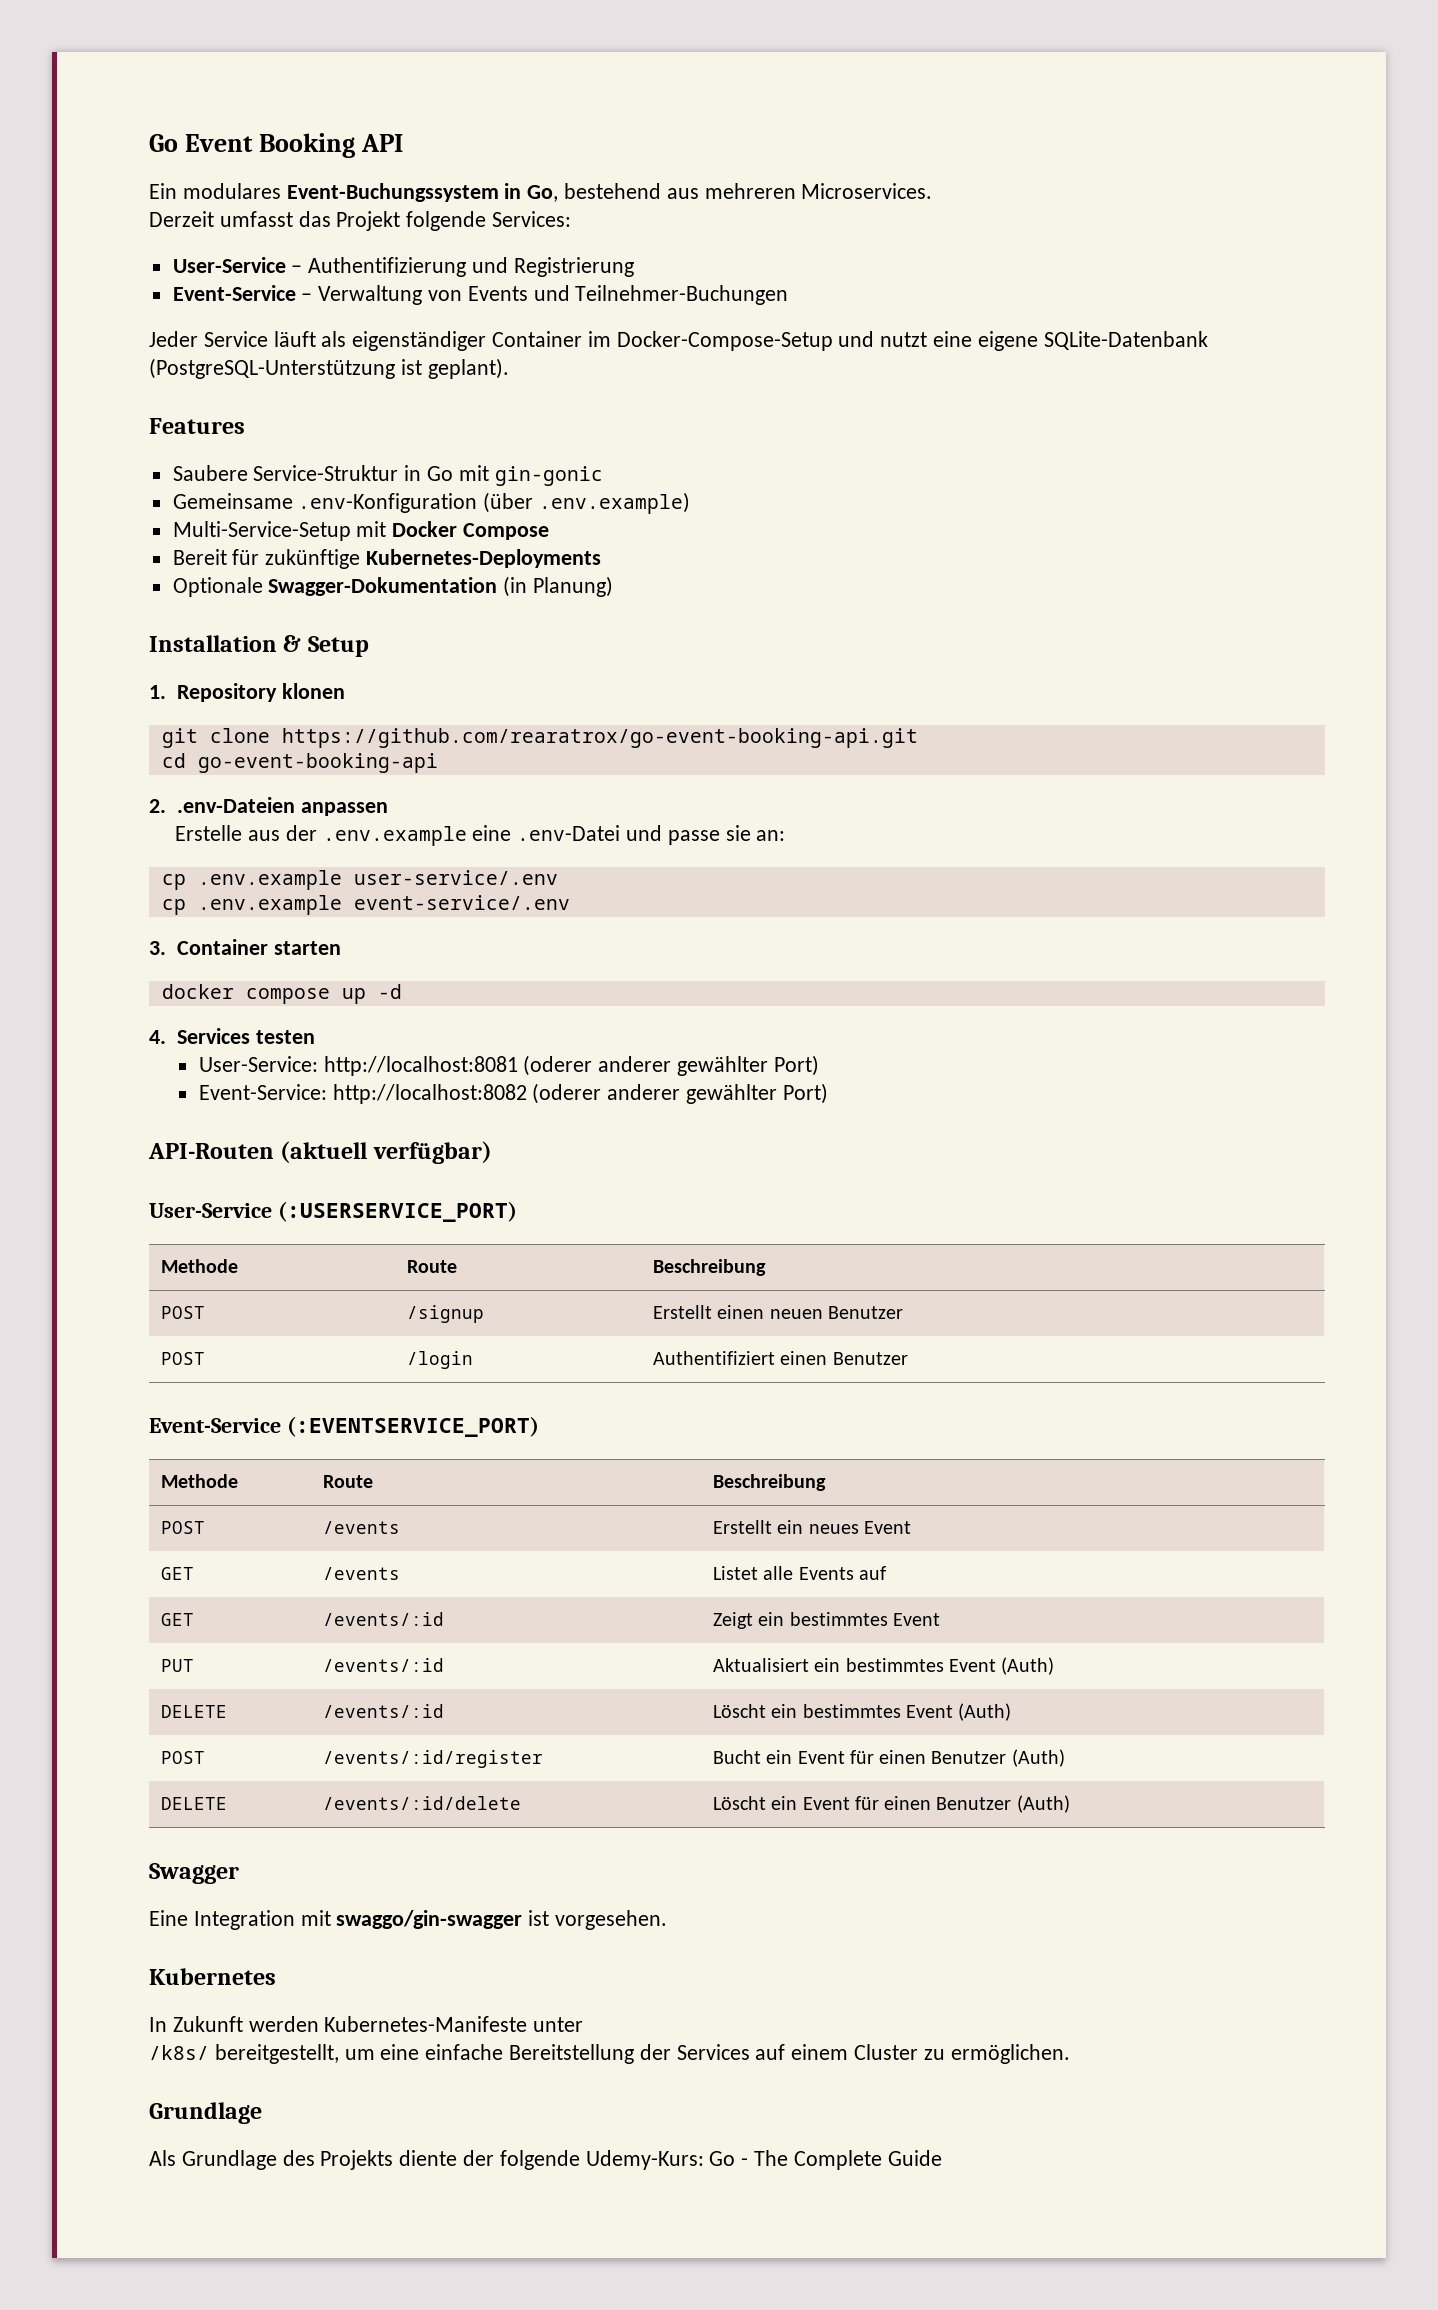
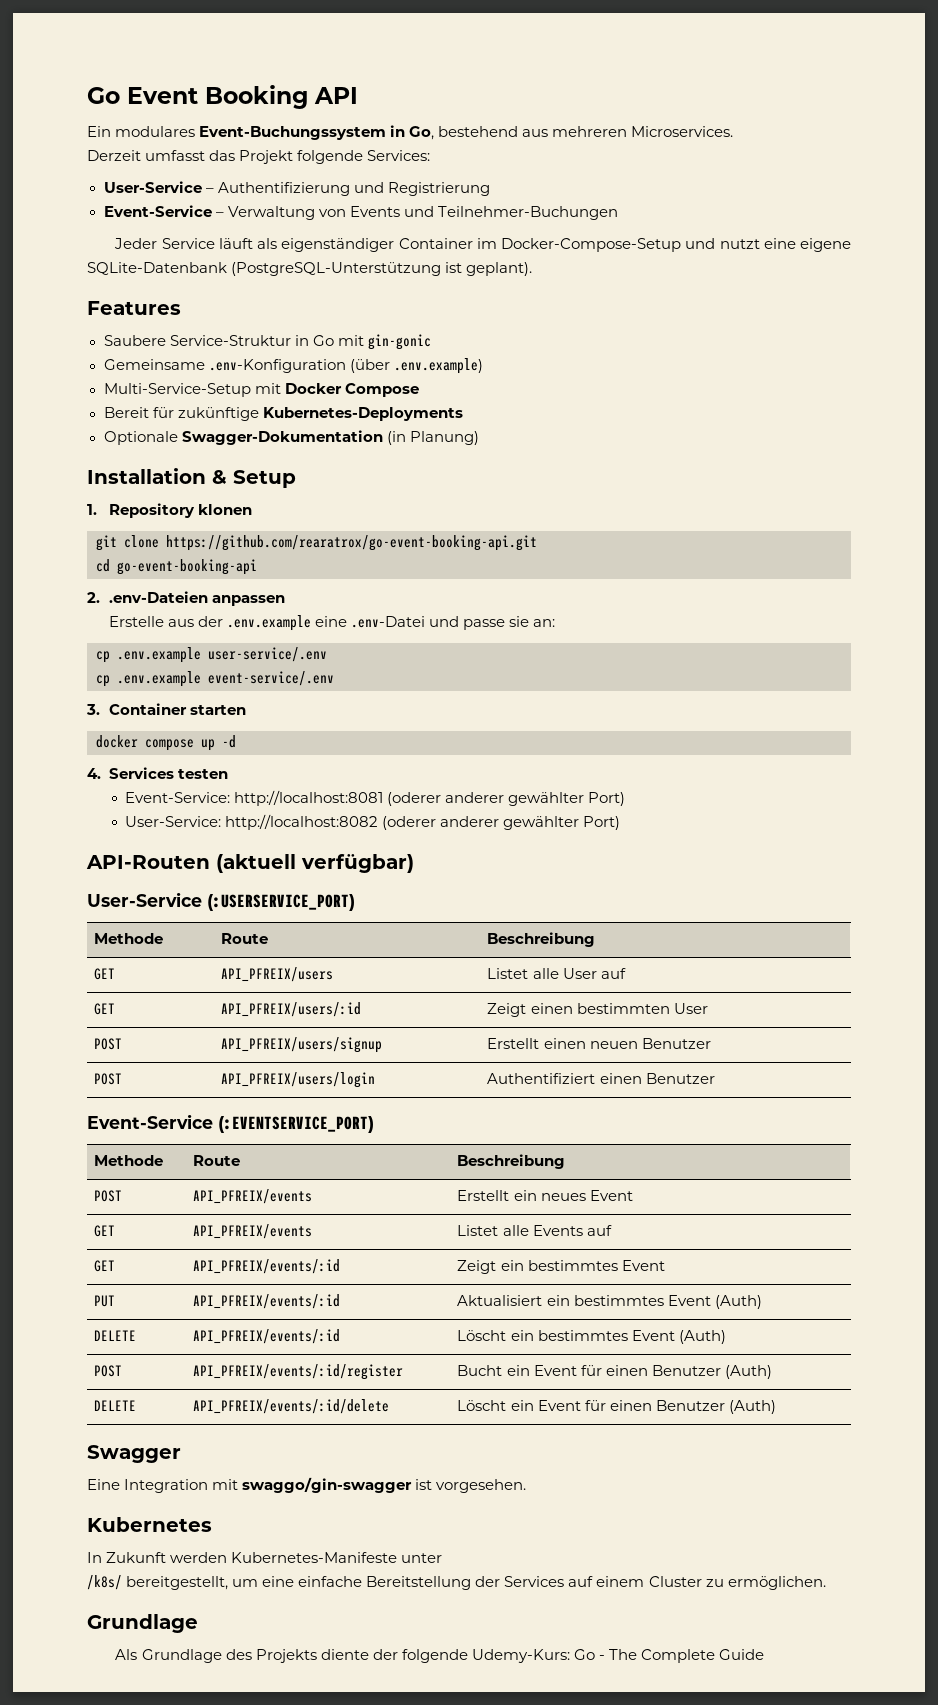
- User-Service: http://localhost:8081 (oderer anderer gewählter Port)
+ Event-Service: http://localhost:8081 (oderer anderer gewählter Port)
- Event-Service: http://localhost:8082 (oderer anderer gewählter Port)
+ User-Service: http://localhost:8082 (oderer anderer gewählter Port)
- POST | /signup | Erstellt einen neuen Benutzer
+ GET | API_PFREIX/users | Listet alle User auf
+ GET | API_PFREIX/users/:id | Zeigt einen bestimmten User
+ POST | API_PFREIX/users/signup | Erstellt einen neuen Benutzer
- POST | /login | Authentifiziert einen Benutzer
+ POST | API_PFREIX/users/login | Authentifiziert einen Benutzer
- POST | /events | Erstellt ein neues Event
+ POST | API_PFREIX/events | Erstellt ein neues Event
- GET | /events | Listet alle Events auf
+ GET | API_PFREIX/events | Listet alle Events auf
- GET | /events/:id | Zeigt ein bestimmtes Event
+ GET | API_PFREIX/events/:id | Zeigt ein bestimmtes Event
- PUT | /events/:id | Aktualisiert ein bestimmtes Event (Auth)
+ PUT | API_PFREIX/events/:id | Aktualisiert ein bestimmtes Event (Auth)
- DELETE | /events/:id | Löscht ein bestimmtes Event (Auth)
+ DELETE | API_PFREIX/events/:id | Löscht ein bestimmtes Event (Auth)
- POST | /events/:id/register | Bucht ein Event für einen Benutzer (Auth)
+ POST | API_PFREIX/events/:id/register | Bucht ein Event für einen Benutzer (Auth)
- DELETE | /events/:id/delete | Löscht ein Event für einen Benutzer (Auth)
+ DELETE | API_PFREIX/events/:id/delete | Löscht ein Event für einen Benutzer (Auth)

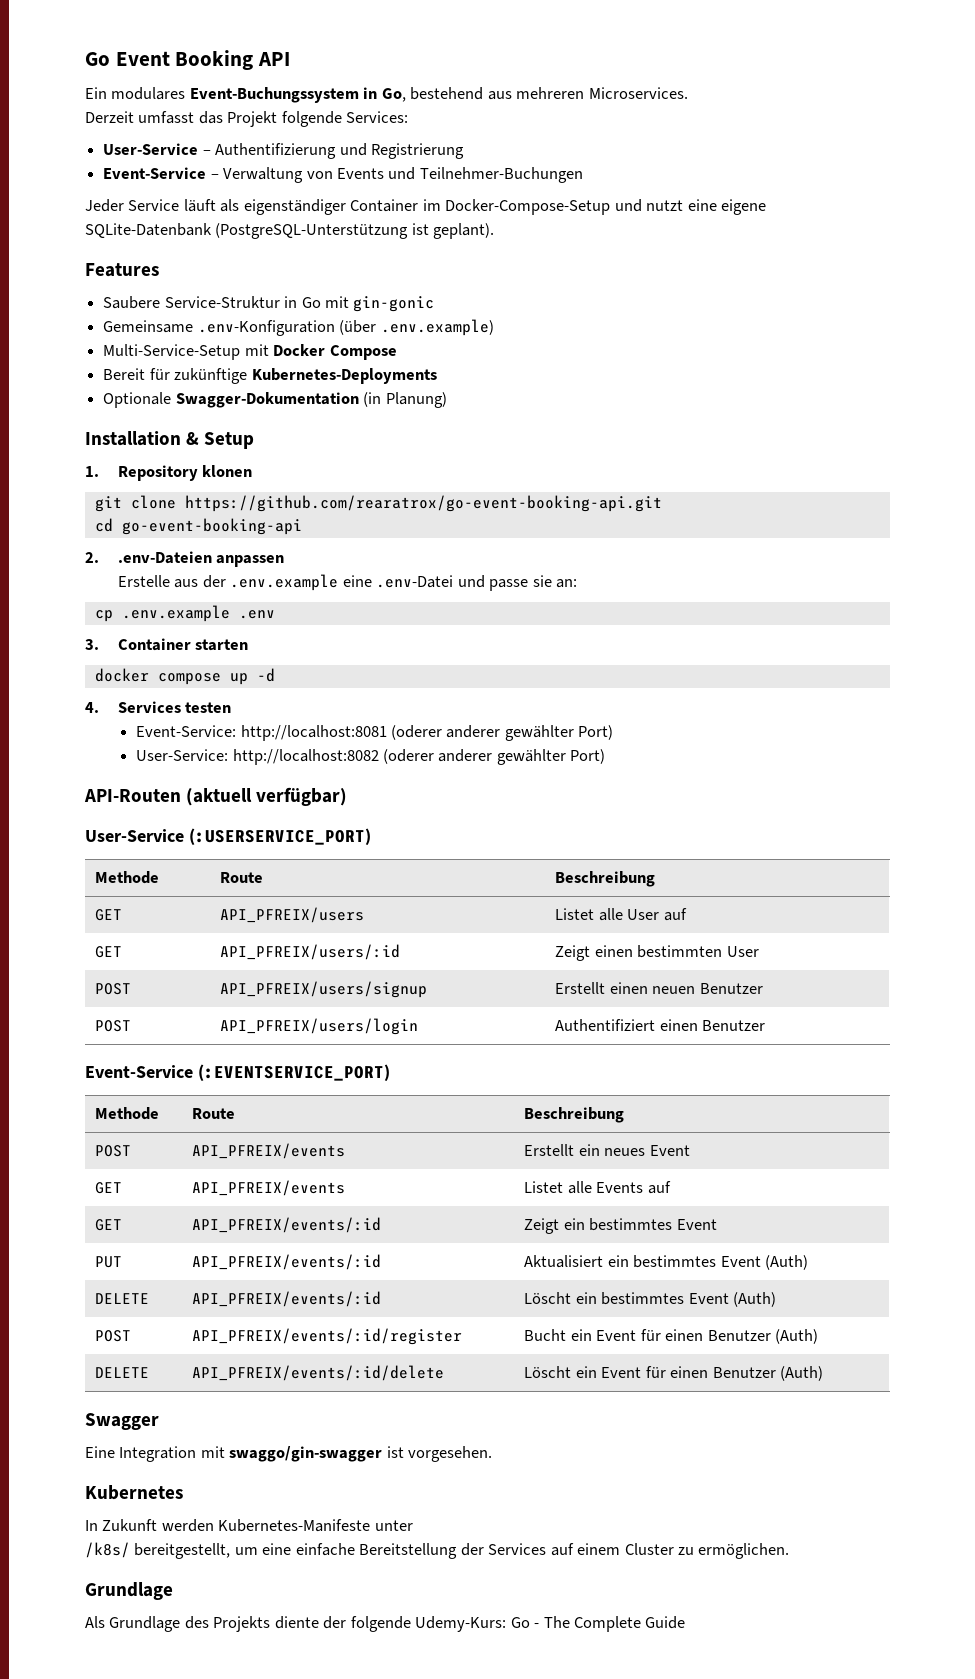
- cp .env.example user-service/.env
- cp .env.example event-service/.env
+ cp .env.example .env

